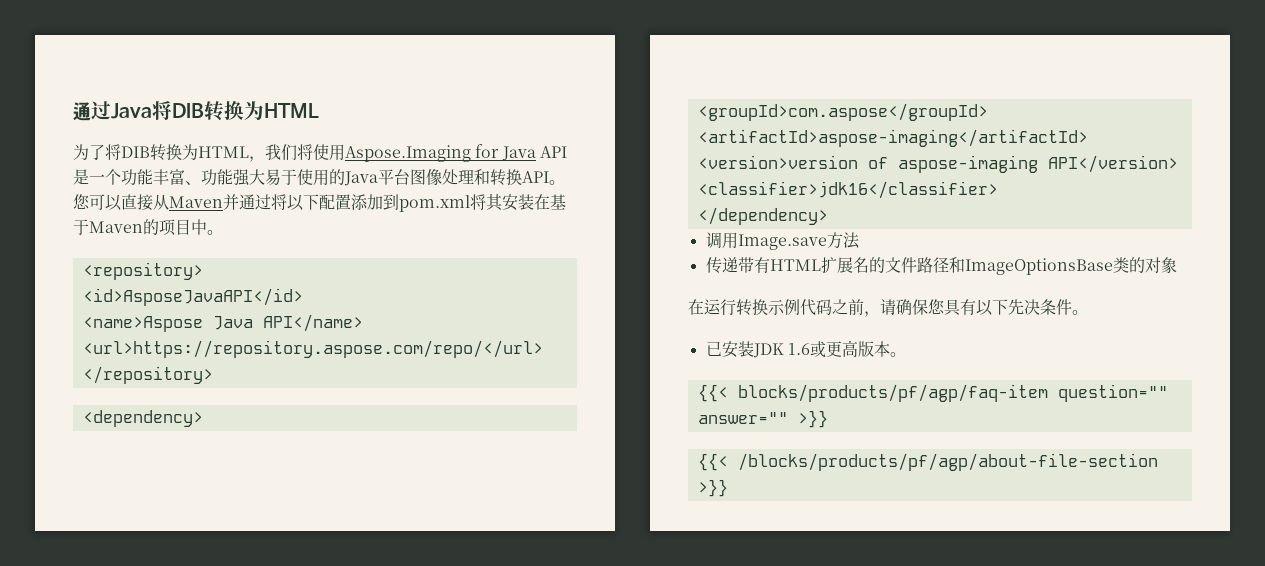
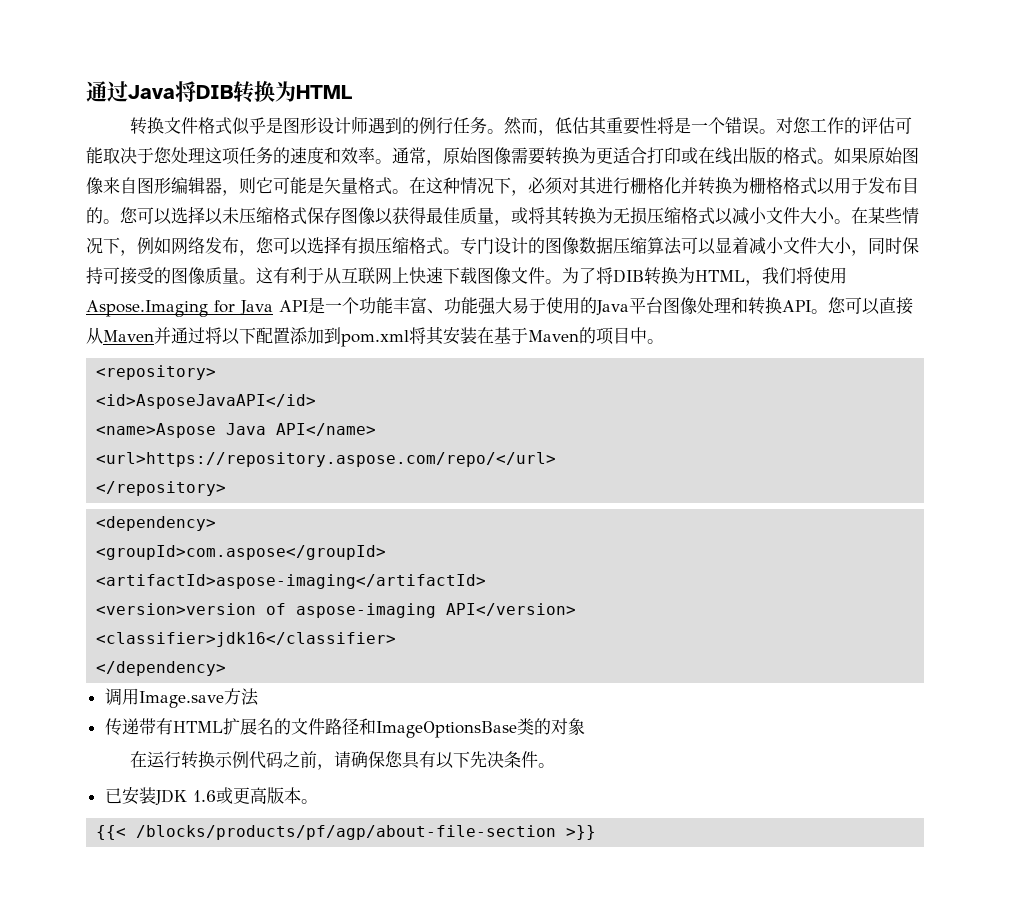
+ 转换文件格式似乎是图形设计师遇到的例行任务。然而，低估其重要性将是一个错误。对您工作的评估可能取决于您处理这项任务的速度和效率。通常，原始图像需要转换为更适合打印或在线出版的格式。如果原始图像来自图形编辑器，则它可能是矢量格式。在这种情况下，必须对其进行栅格化并转换为栅格格式以用于发布目的。您可以选择以未压缩格式保存图像以获得最佳质量，或将其转换为无损压缩格式以减小文件大小。在某些情况下，例如网络发布，您可以选择有损压缩格式。专门设计的图像数据压缩算法可以显着减小文件大小，同时保持可接受的图像质量。这有利于从互联网上快速下载图像文件。
- {{< blocks/products/pf/agp/faq-item question="" answer="" >}}

